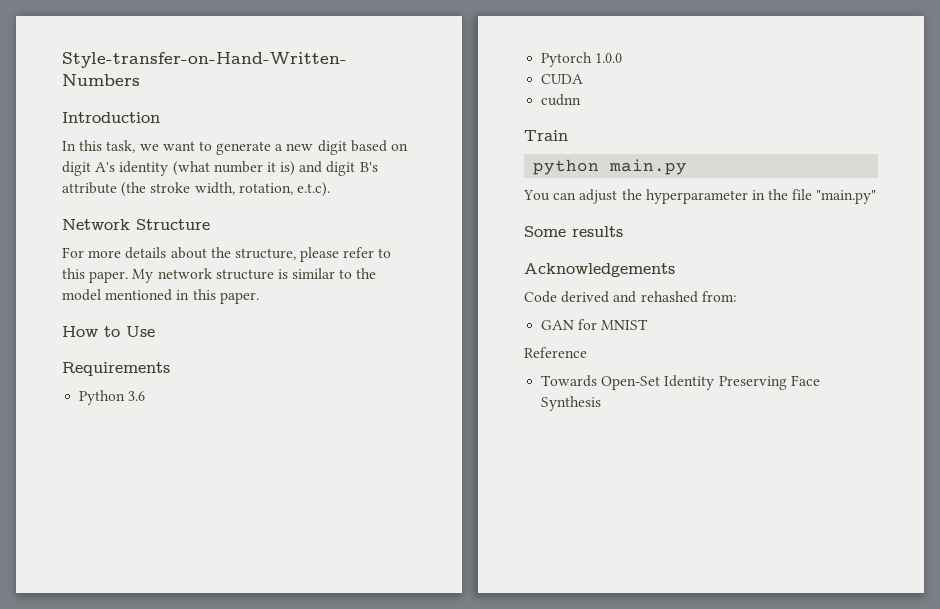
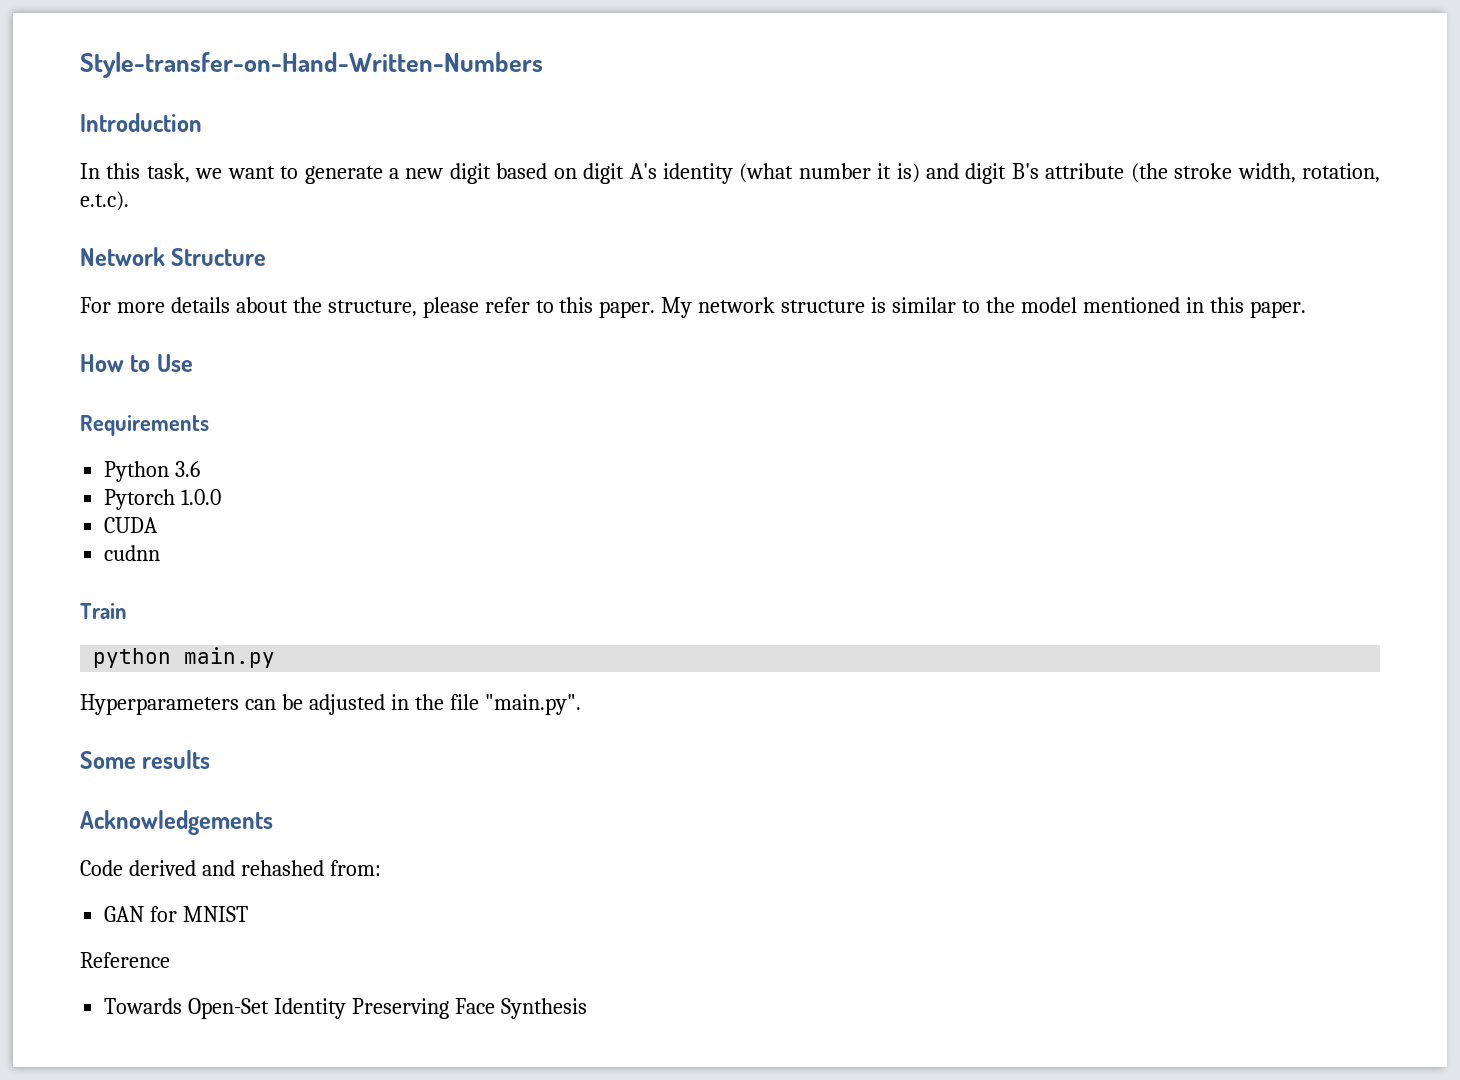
- You can adjust the hyperparameter in the file "main.py"
+ Hyperparameters can be adjusted in the file "main.py".

